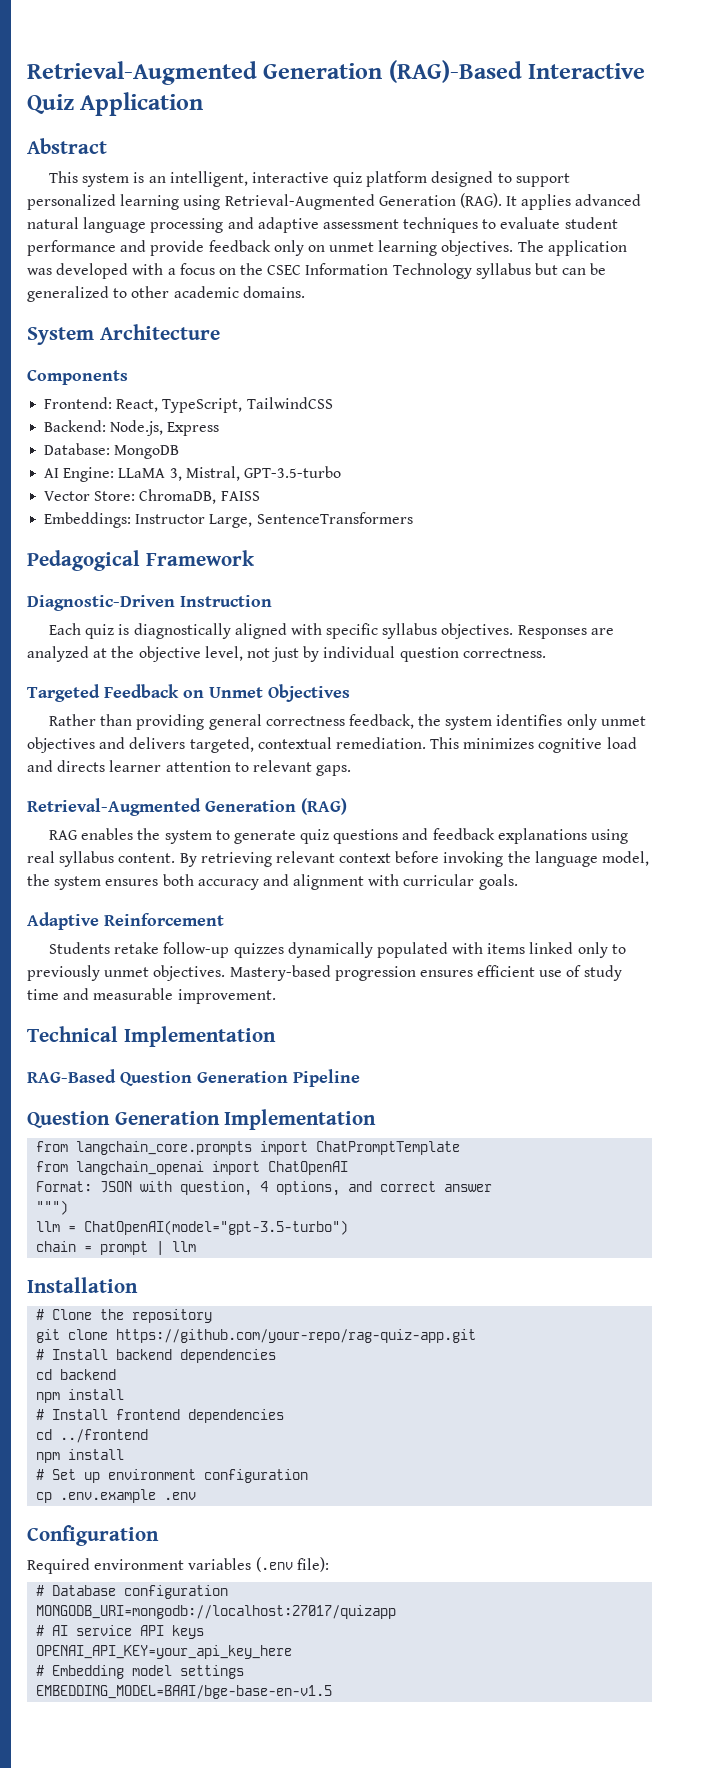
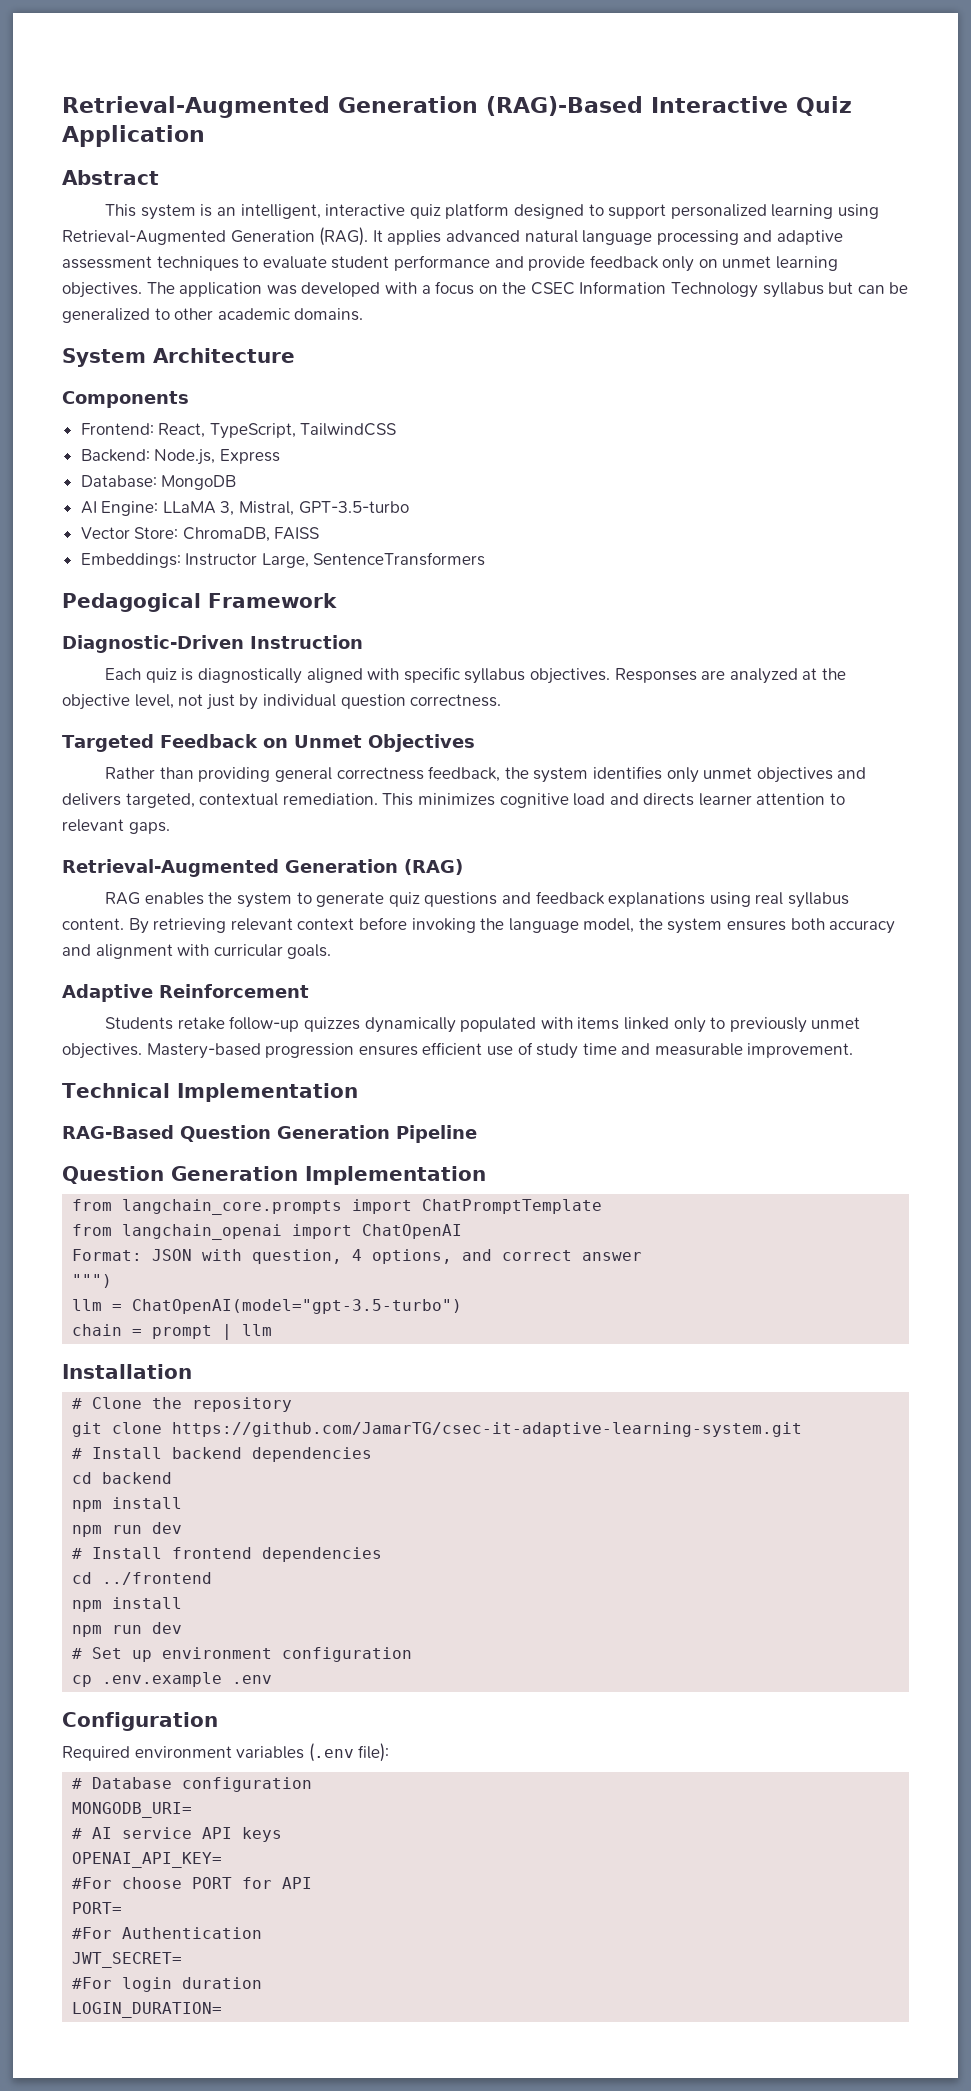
- git clone https://github.com/your-repo/rag-quiz-app.git
+ git clone https://github.com/JamarTG/csec-it-adaptive-learning-system.git
  cd backend
  npm install
+ npm run dev
  cd ../frontend
  npm install
+ npm run dev
- MONGODB_URI=mongodb://localhost:27017/quizapp
+ MONGODB_URI=
- OPENAI_API_KEY=your_api_key_here
- # Embedding model settings
- EMBEDDING_MODEL=BAAI/bge-base-en-v1.5
+ OPENAI_API_KEY=
+ #For choose PORT for API
+ PORT=
+ #For Authentication
+ JWT_SECRET=
+ #For login duration
+ LOGIN_DURATION=

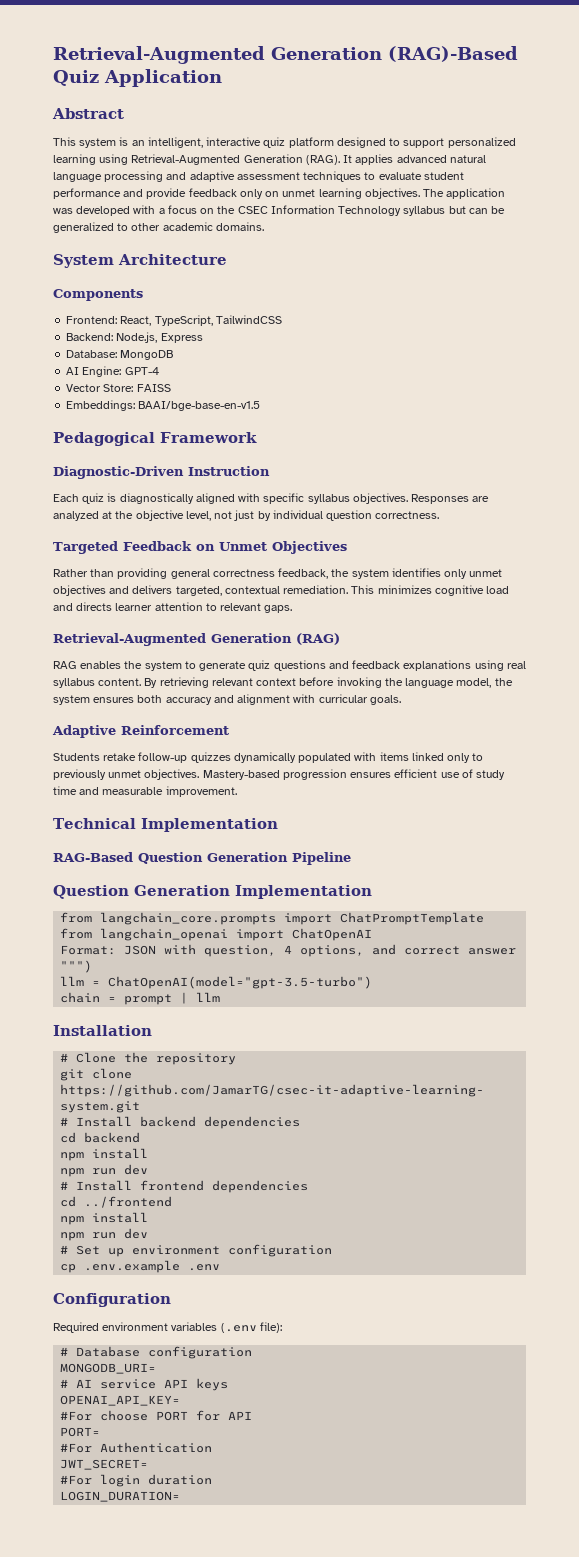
- Retrieval-Augmented Generation (RAG)-Based Interactive Quiz Application
+ Retrieval-Augmented Generation (RAG)-Based Quiz Application
- AI Engine: LLaMA 3, Mistral, GPT-3.5-turbo
+ AI Engine: GPT-4
- Vector Store: ChromaDB, FAISS
+ Vector Store: FAISS
- Embeddings: Instructor Large, SentenceTransformers
+ Embeddings: BAAI/bge-base-en-v1.5

